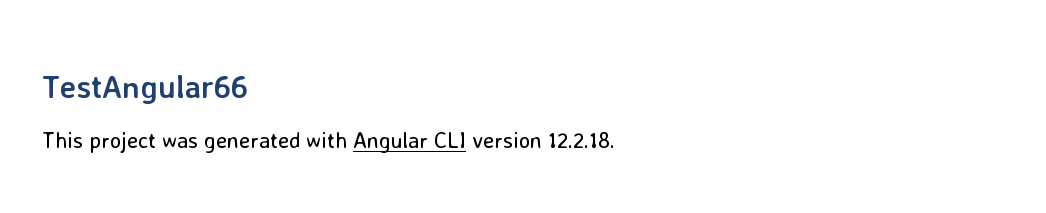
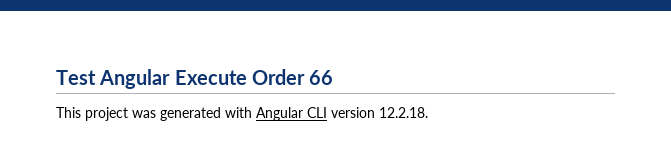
- TestAngular66
+ Test Angular Execute Order 66

